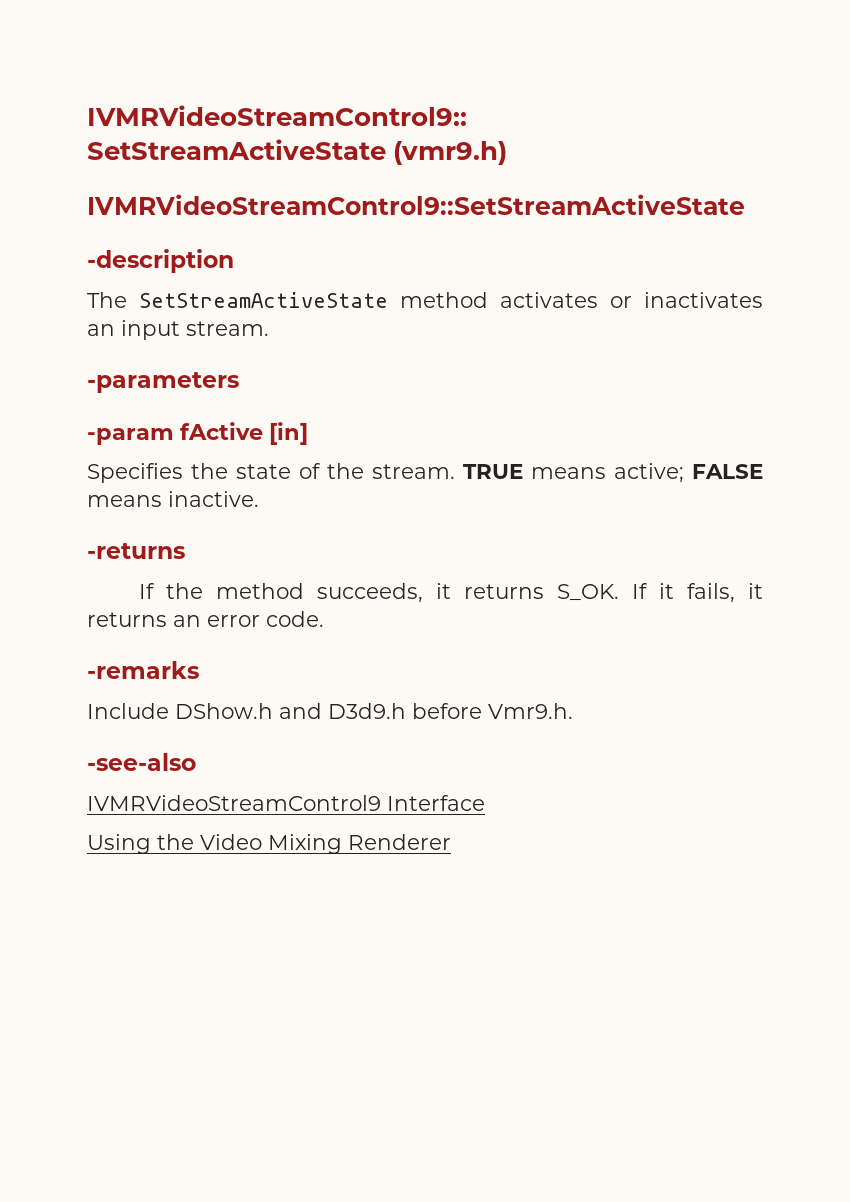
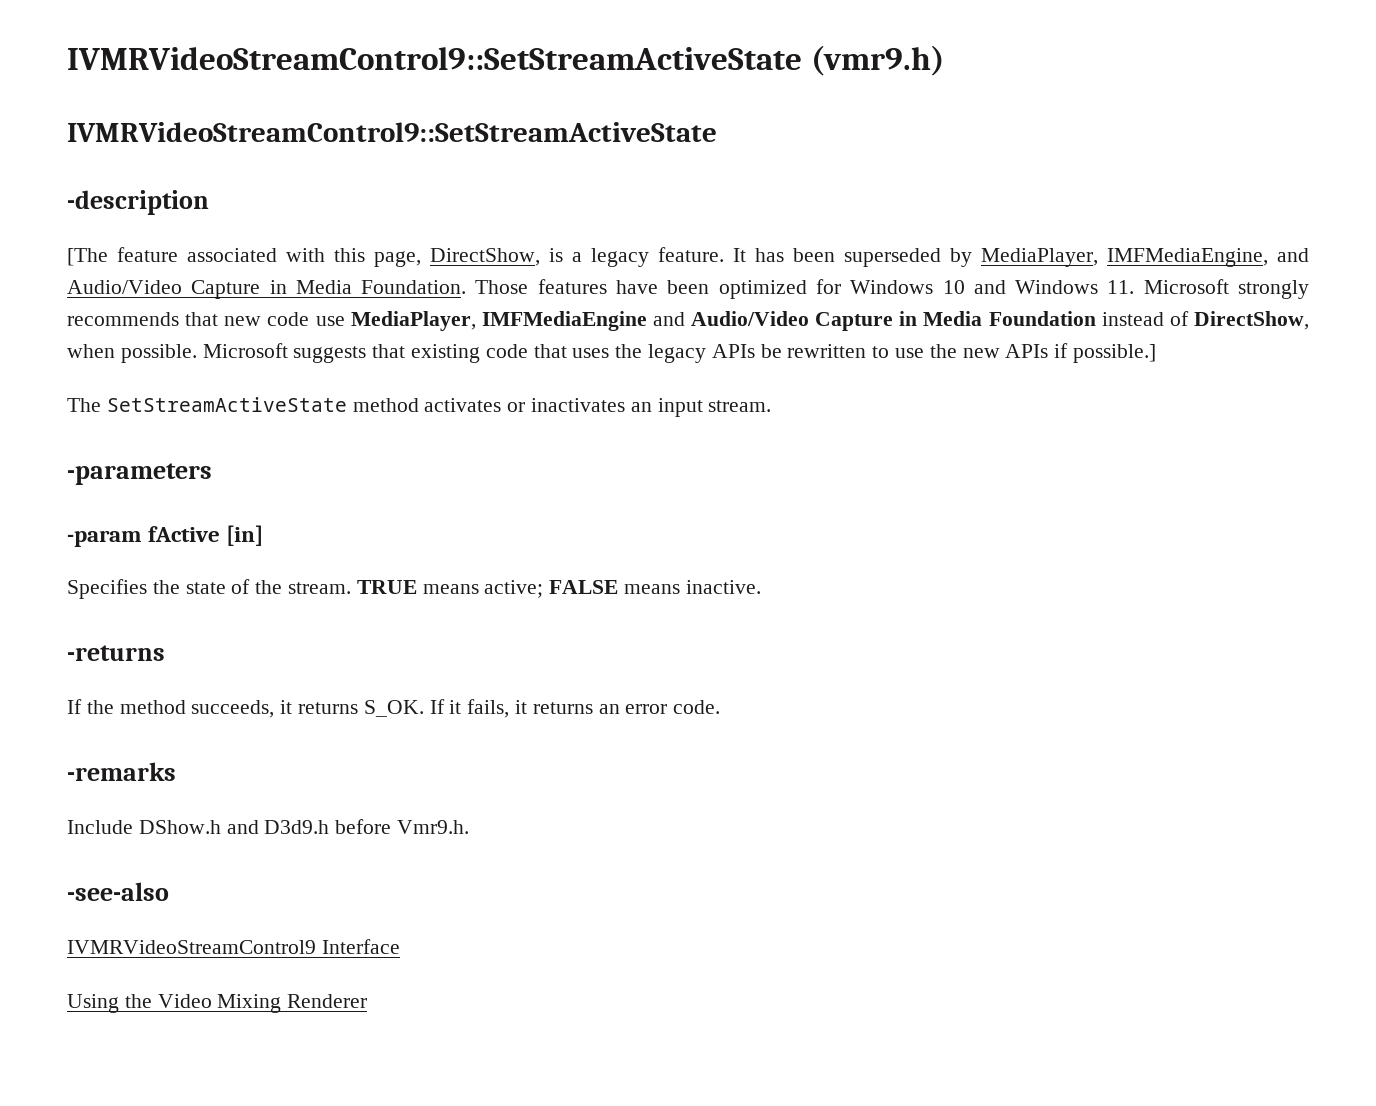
+ [The feature associated with this page, DirectShow, is a legacy feature. It has been superseded by MediaPlayer, IMFMediaEngine, and Audio/Video Capture in Media Foundation. Those features have been optimized for Windows 10 and Windows 11. Microsoft strongly recommends that new code use MediaPlayer, IMFMediaEngine and Audio/Video Capture in Media Foundation instead of DirectShow, when possible. Microsoft suggests that existing code that uses the legacy APIs be rewritten to use the new APIs if possible.]

